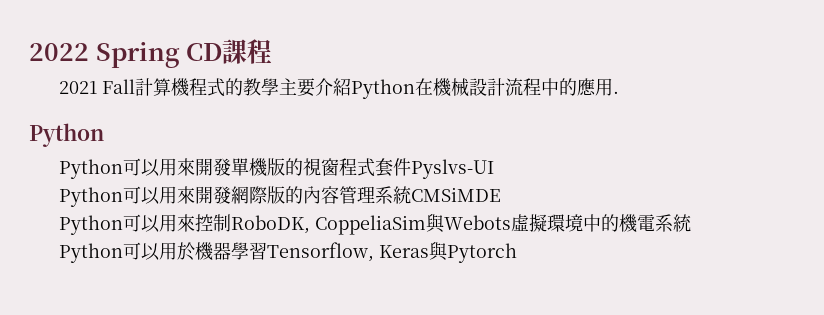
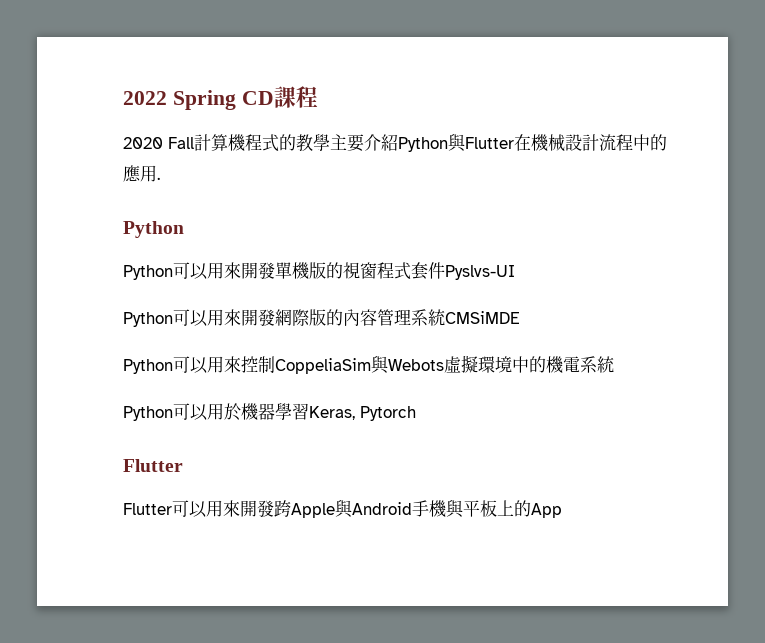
- 2021 Fall計算機程式的教學主要介紹Python在機械設計流程中的應用.
+ 2020 Fall計算機程式的教學主要介紹Python與Flutter在機械設計流程中的應用.
- Python可以用來控制RoboDK, CoppeliaSim與Webots虛擬環境中的機電系統
+ Python可以用來控制CoppeliaSim與Webots虛擬環境中的機電系統
- Python可以用於機器學習Tensorflow, Keras與Pytorch
+ Python可以用於機器學習Keras, Pytorch
+ Flutter
+ Flutter可以用來開發跨Apple與Android手機與平板上的App

